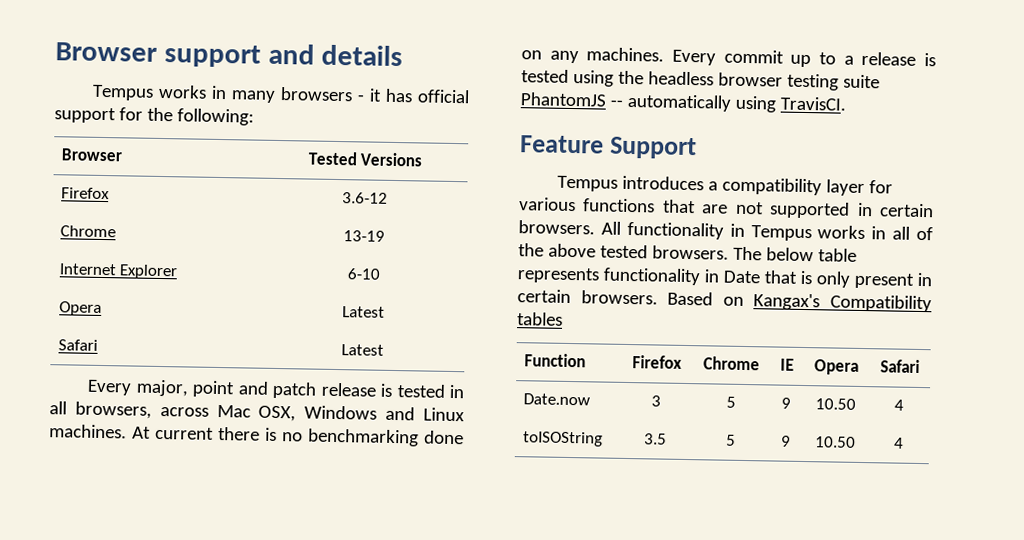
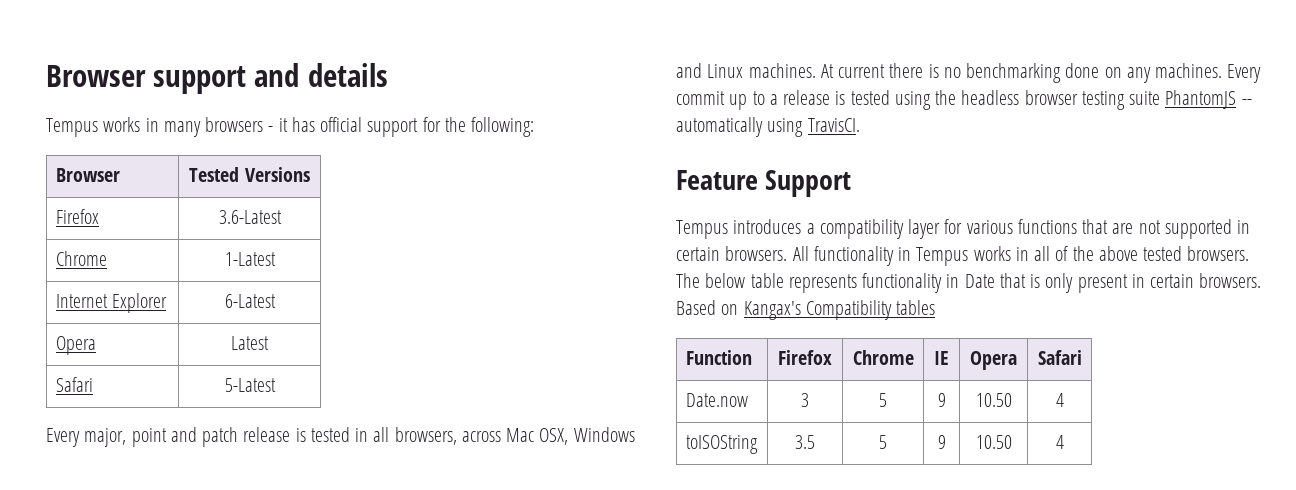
- Firefox | 3.6-12
- Chrome | 13-19
+ Firefox | 3.6-Latest
+ Chrome | 1-Latest
- Internet Explorer | 6-10
+ Internet Explorer | 6-Latest
- Safari | Latest
+ Safari | 5-Latest

